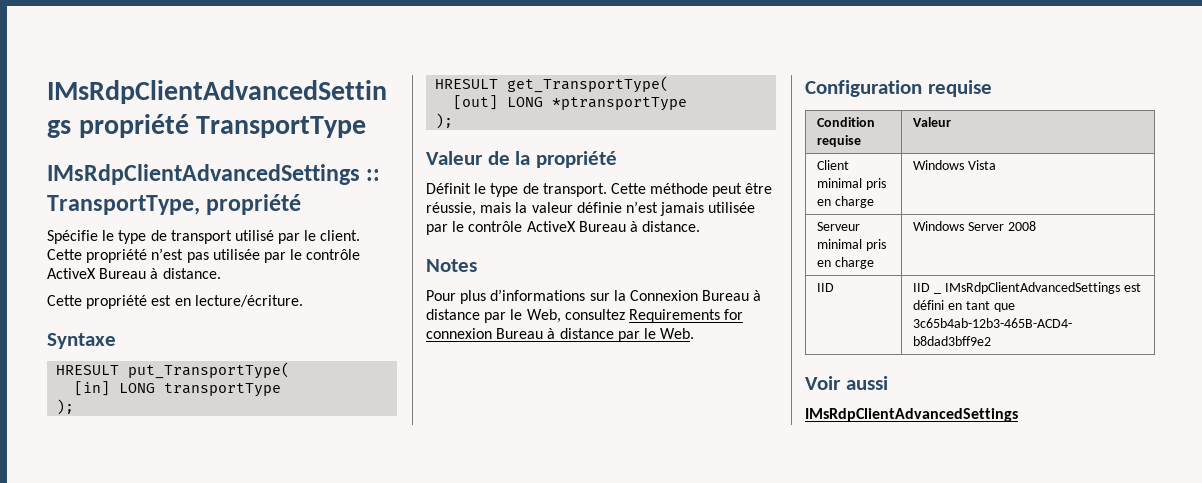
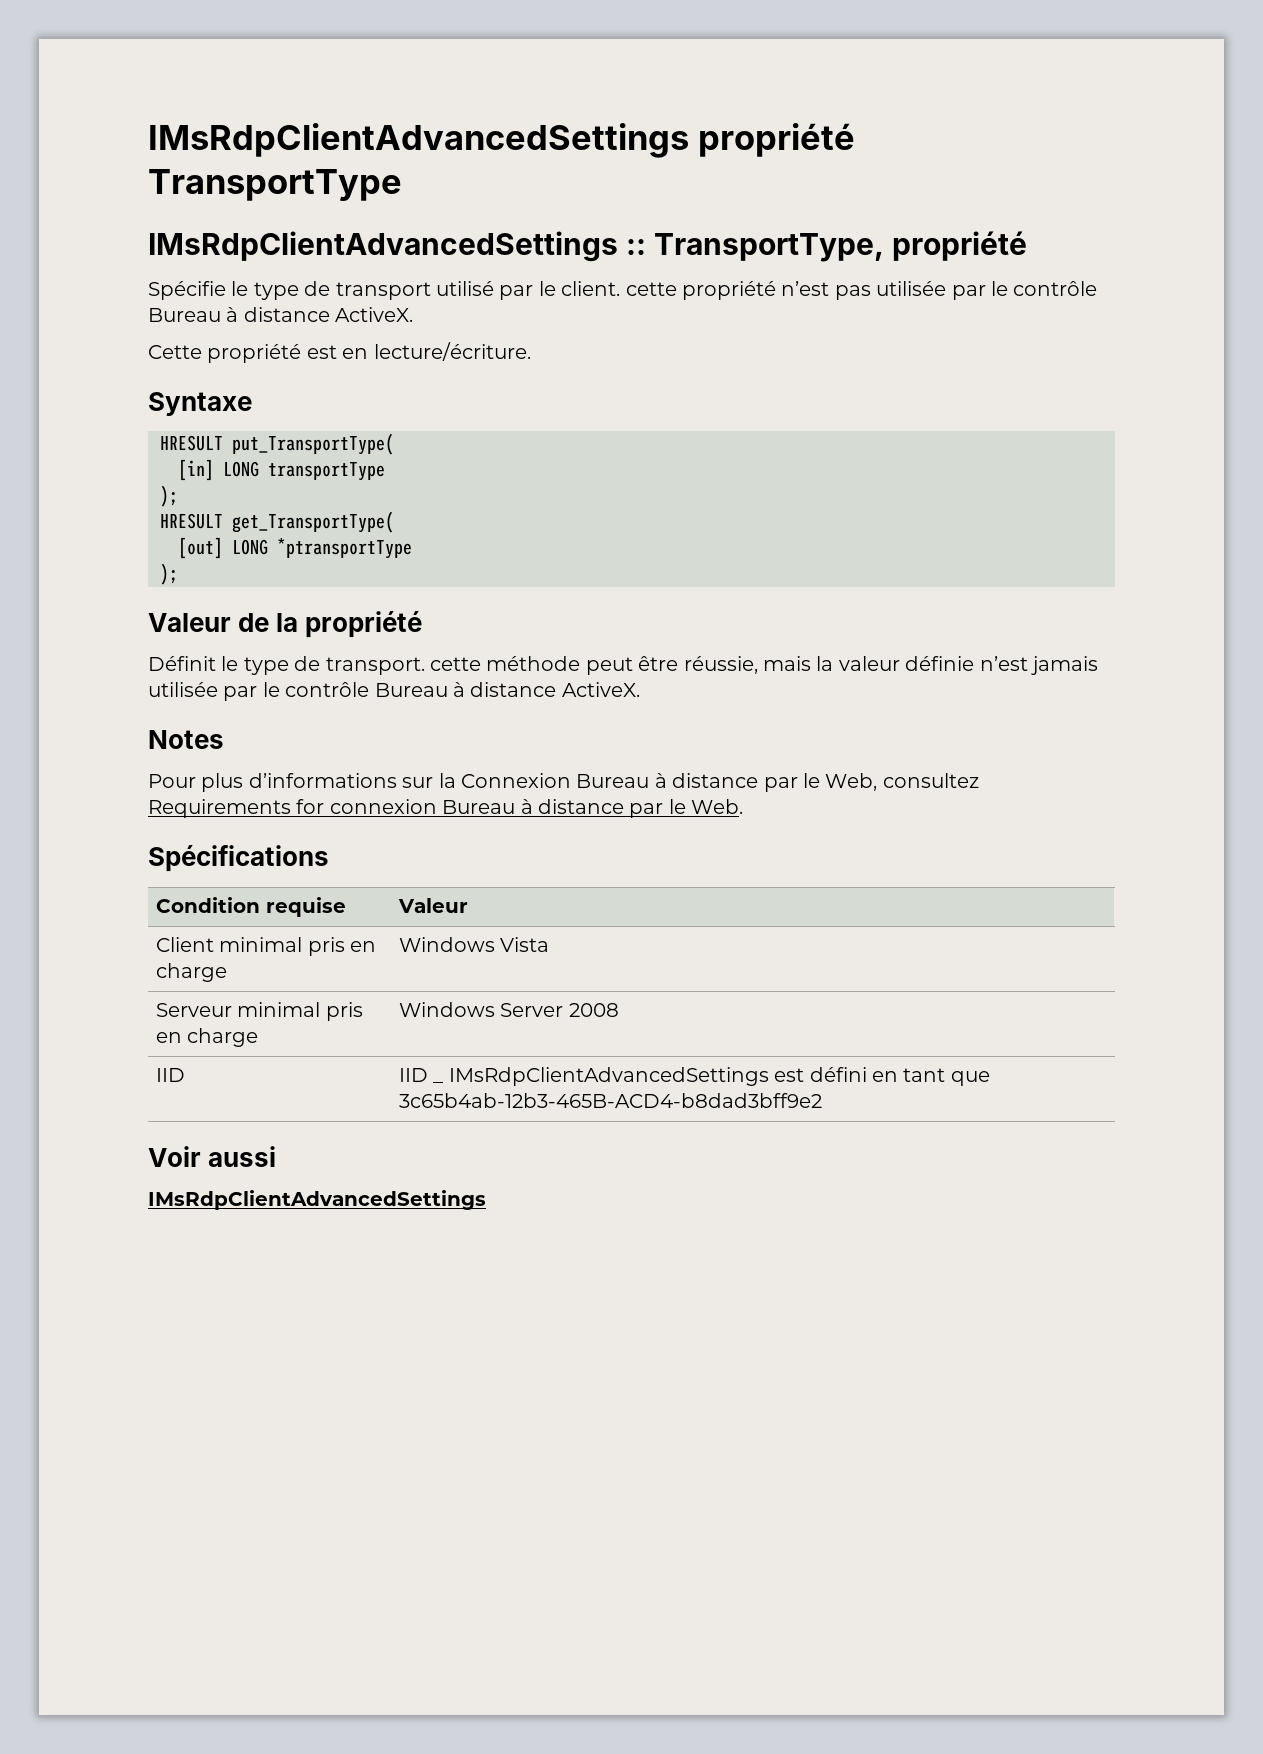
- Spécifie le type de transport utilisé par le client. Cette propriété n’est pas utilisée par le contrôle ActiveX Bureau à distance.
+ Spécifie le type de transport utilisé par le client. cette propriété n’est pas utilisée par le contrôle Bureau à distance ActiveX.
- Définit le type de transport. Cette méthode peut être réussie, mais la valeur définie n’est jamais utilisée par le contrôle ActiveX Bureau à distance.
+ Définit le type de transport. cette méthode peut être réussie, mais la valeur définie n’est jamais utilisée par le contrôle Bureau à distance ActiveX.
- Configuration requise
+ Spécifications

